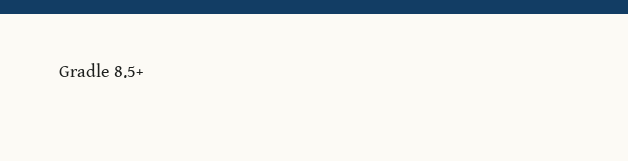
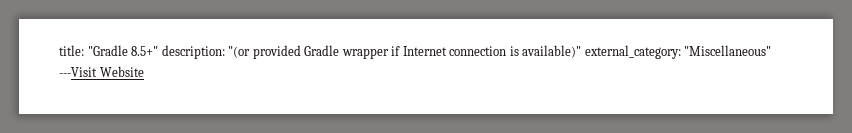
- Gradle 8.5+
+ title: "Gradle 8.5+" description: "(or provided Gradle wrapper if Internet connection is available)" external_category: "Miscellaneous" ---Visit Website

